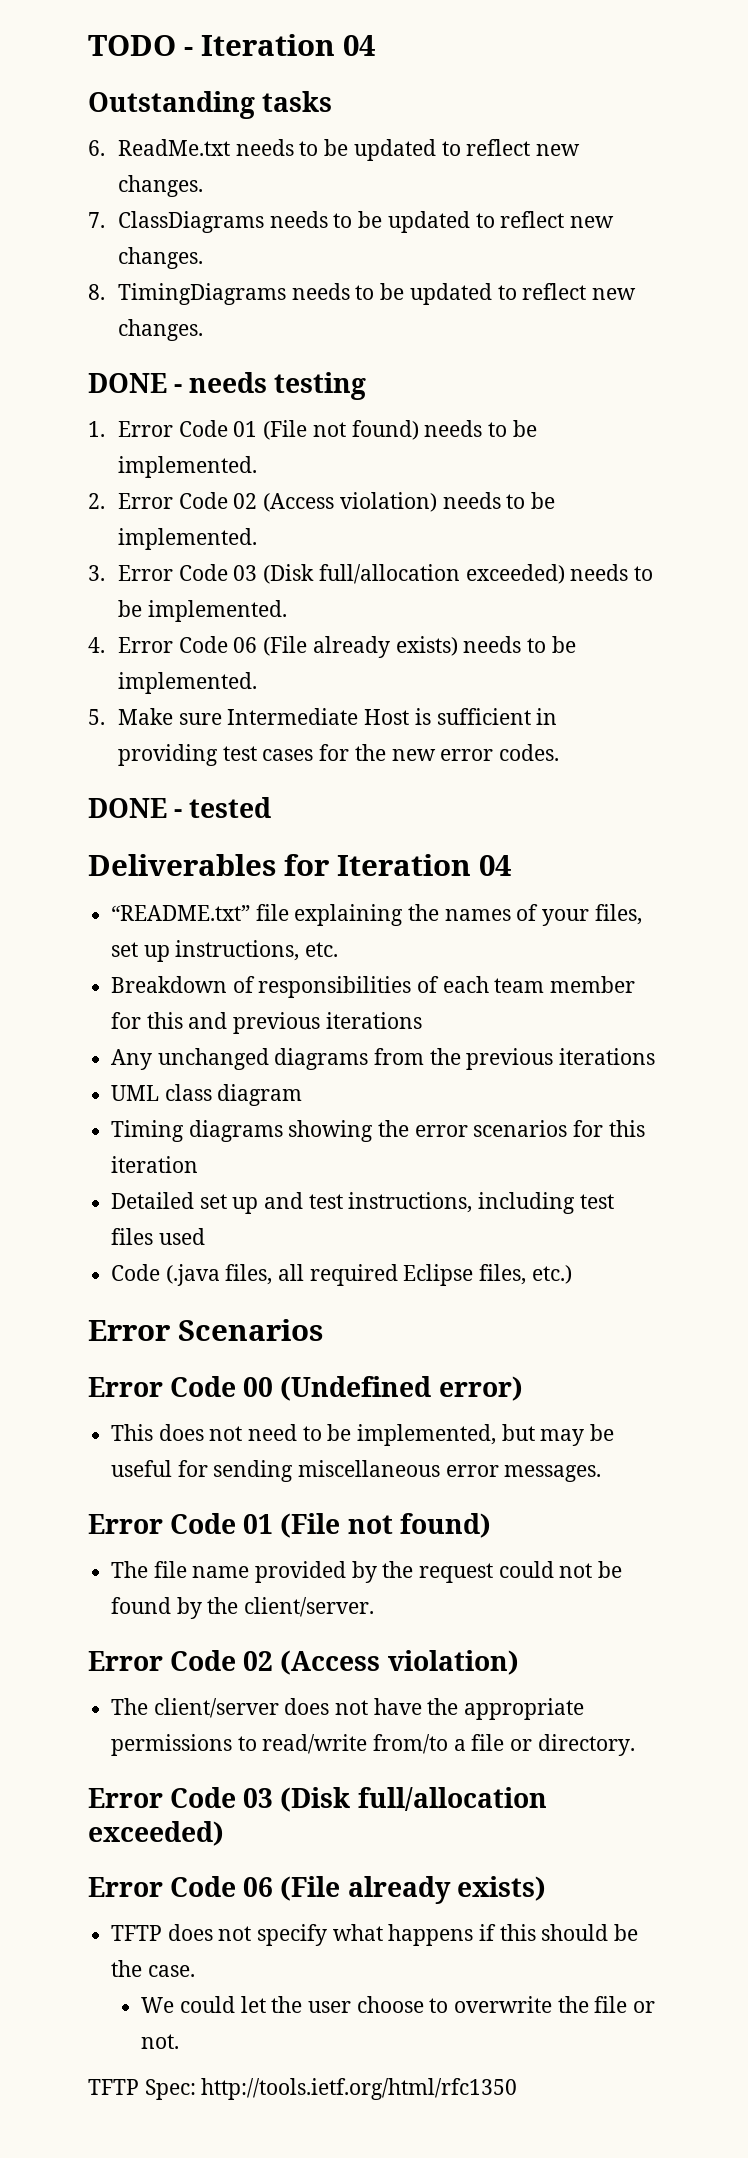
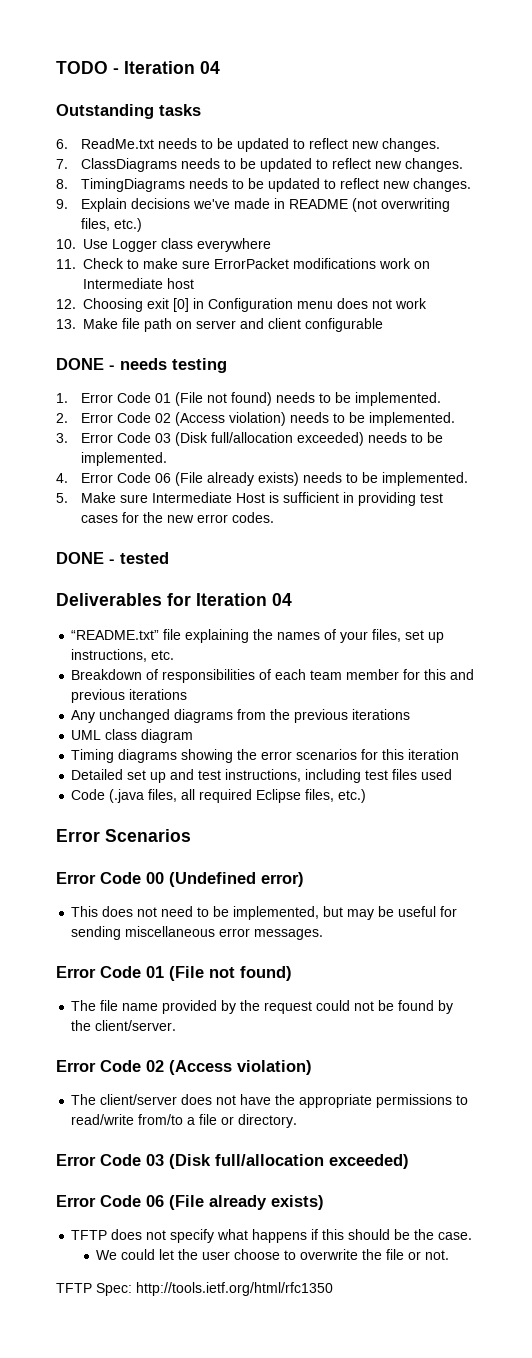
+ 9. Explain decisions we've made in README (not overwriting files, etc.)
+ 10. Use Logger class everywhere
+ 11. Check to make sure ErrorPacket modifications work on Intermediate host
+ 12. Choosing exit [0] in Configuration menu does not work
+ 13. Make file path on server and client configurable

